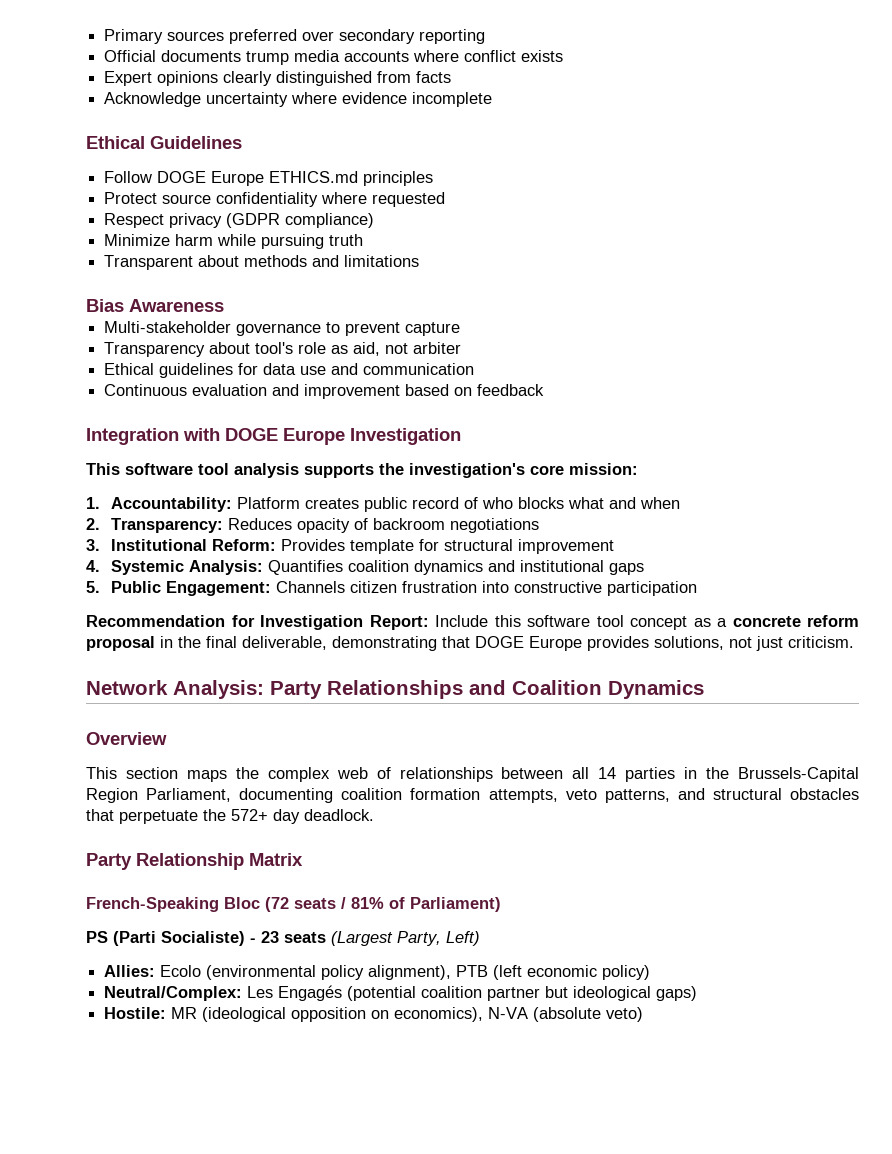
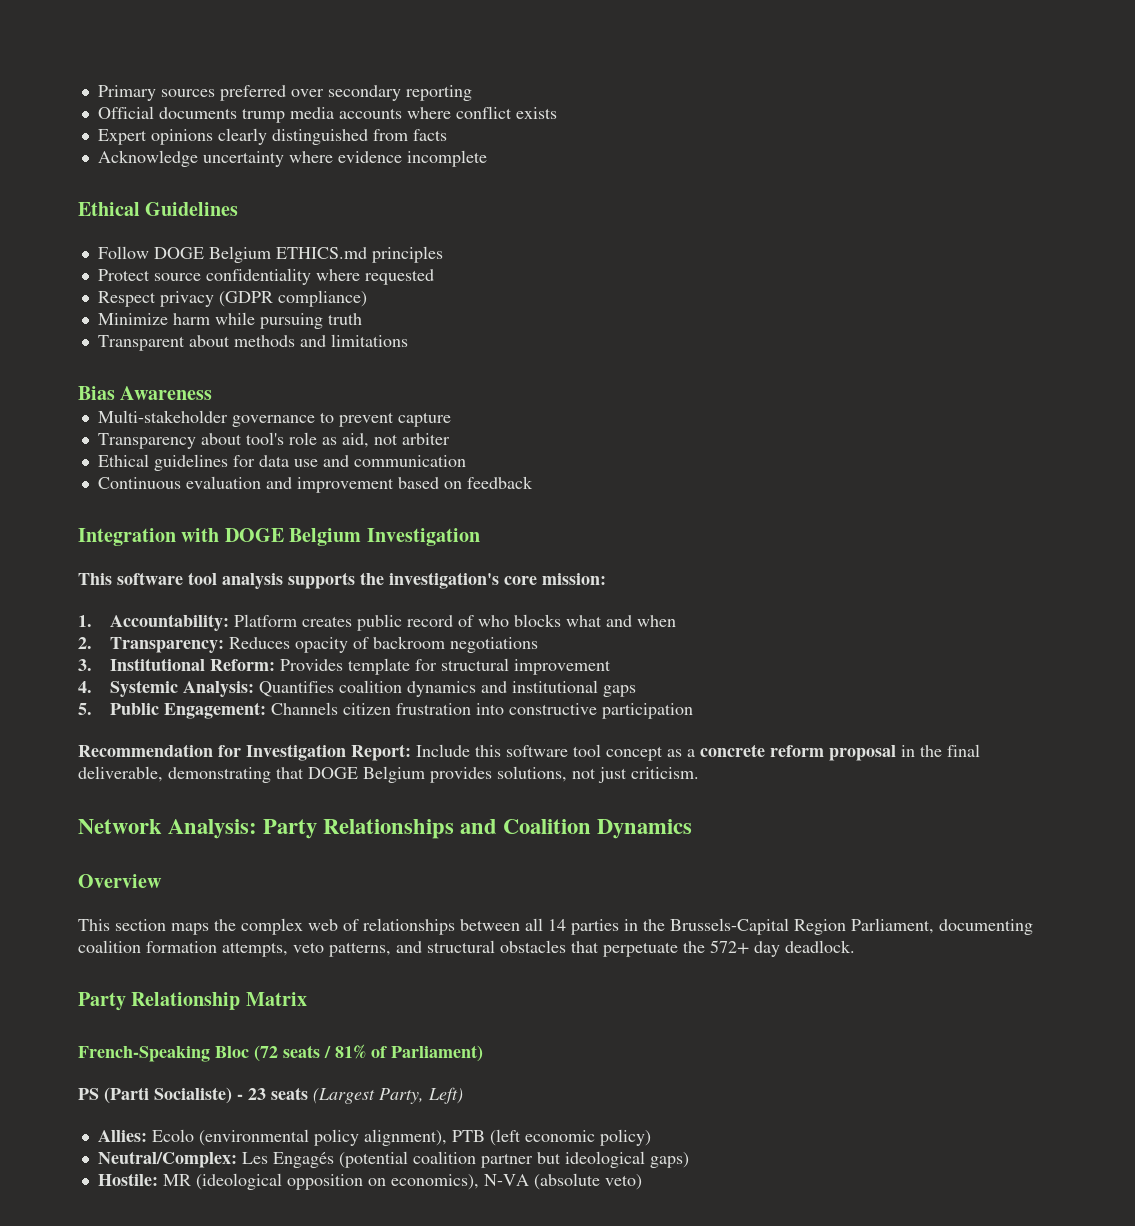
- Follow DOGE Europe ETHICS.md principles
+ Follow DOGE Belgium ETHICS.md principles
- Integration with DOGE Europe Investigation
+ Integration with DOGE Belgium Investigation
- Recommendation for Investigation Report: Include this software tool concept as a concrete reform proposal in the final deliverable, demonstrating that DOGE Europe provides solutions, not just criticism.
+ Recommendation for Investigation Report: Include this software tool concept as a concrete reform proposal in the final deliverable, demonstrating that DOGE Belgium provides solutions, not just criticism.

